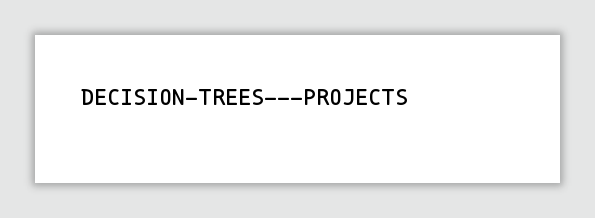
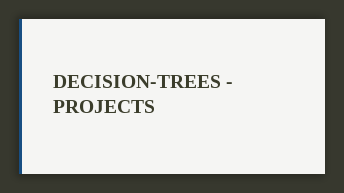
- DECISION-TREES---PROJECTS
+ DECISION-TREES - PROJECTS

